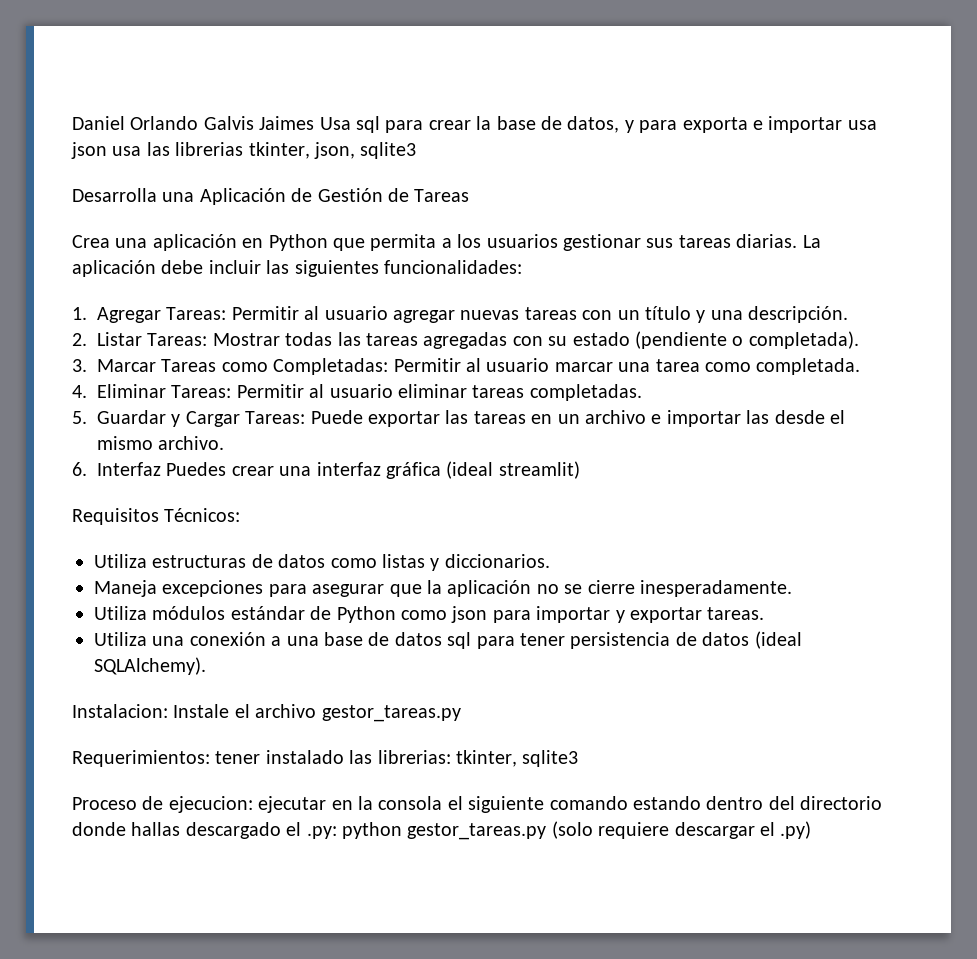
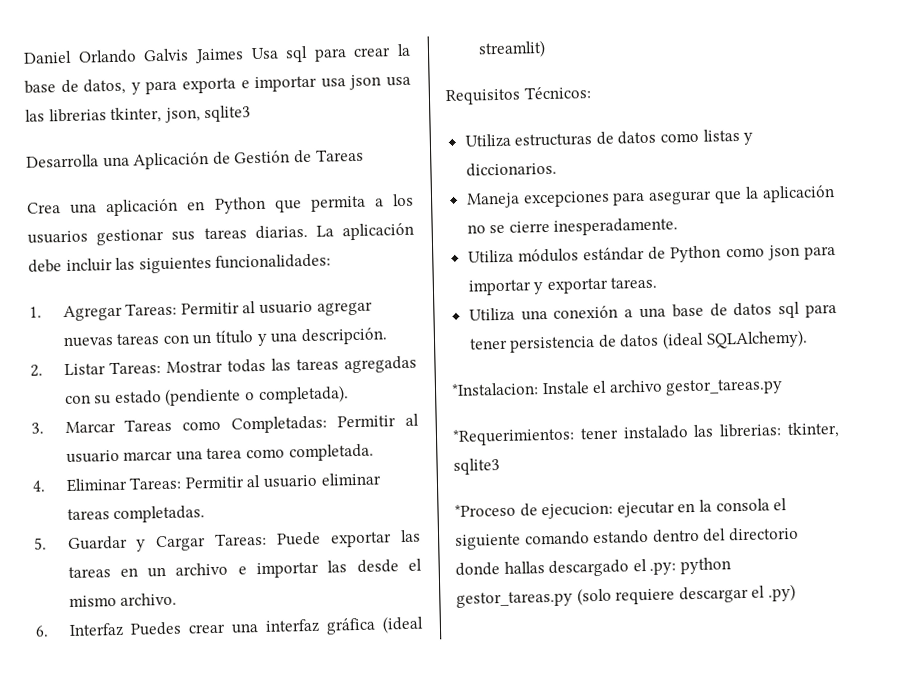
- Instalacion: Instale el archivo gestor_tareas.py
+ *Instalacion: Instale el archivo gestor_tareas.py
- Requerimientos: tener instalado las librerias: tkinter, sqlite3
+ *Requerimientos: tener instalado las librerias: tkinter, sqlite3
- Proceso de ejecucion: ejecutar en la consola el siguiente comando estando dentro del directorio donde hallas descargado el .py: python gestor_tareas.py (solo requiere descargar el .py)
+ *Proceso de ejecucion: ejecutar en la consola el siguiente comando estando dentro del directorio donde hallas descargado el .py: python gestor_tareas.py (solo requiere descargar el .py)

